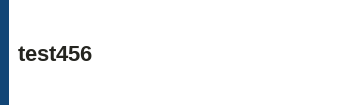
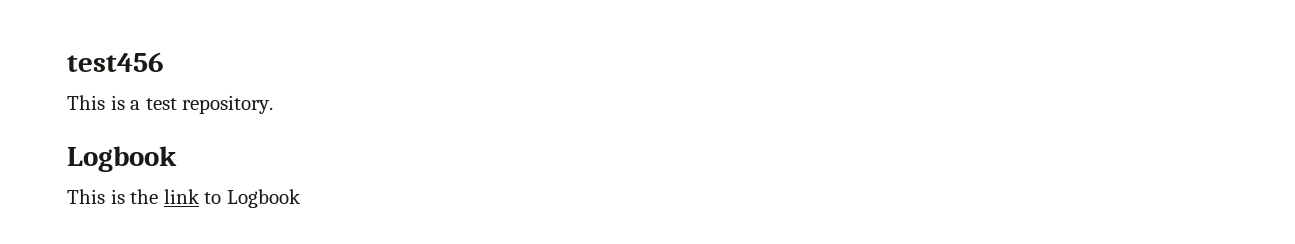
+ This is a test repository.
+ Logbook
+ This is the link to Logbook

